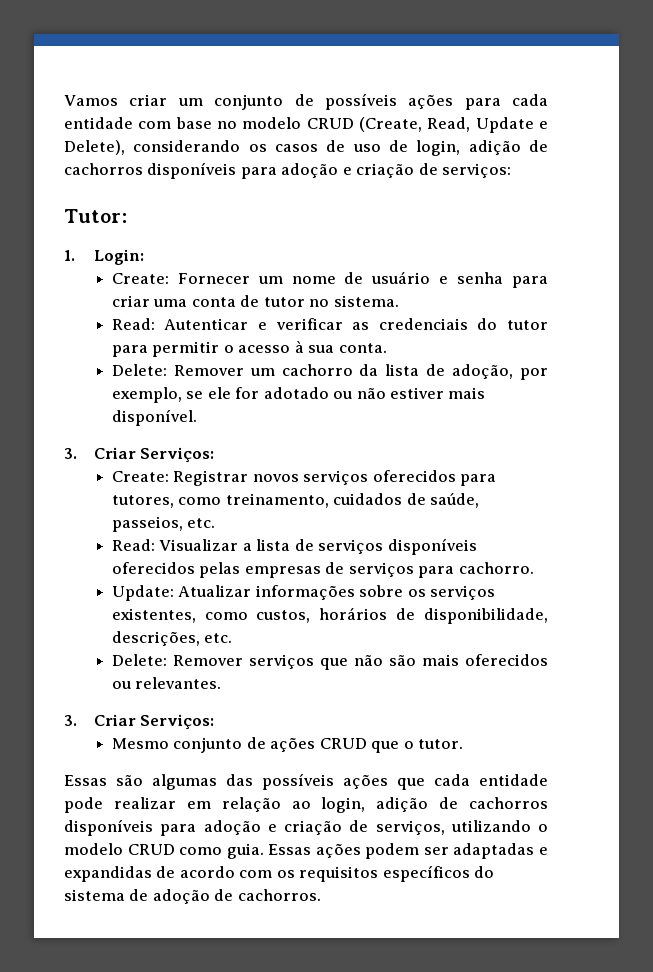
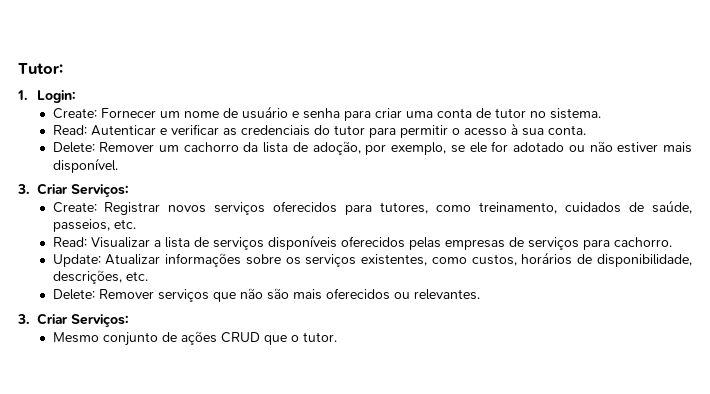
- Vamos criar um conjunto de possíveis ações para cada entidade com base no modelo CRUD (Create, Read, Update e Delete), considerando os casos de uso de login, adição de cachorros disponíveis para adoção e criação de serviços:
- Essas são algumas das possíveis ações que cada entidade pode realizar em relação ao login, adição de cachorros disponíveis para adoção e criação de serviços, utilizando o modelo CRUD como guia. Essas ações podem ser adaptadas e expandidas de acordo com os requisitos específicos do sistema de adoção de cachorros.

